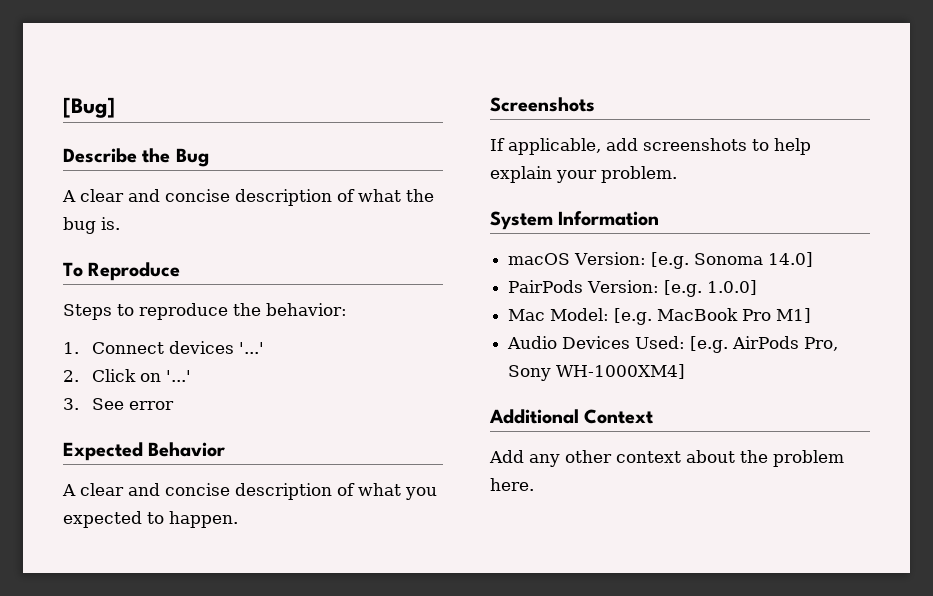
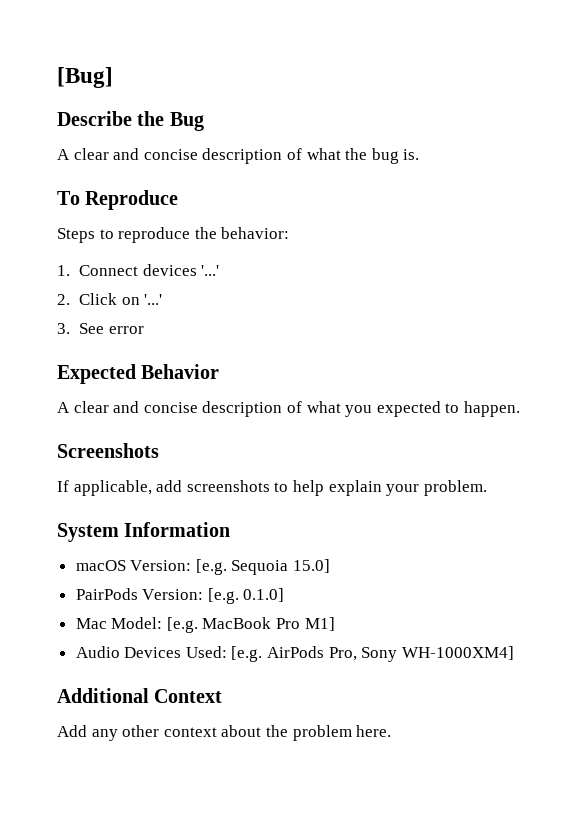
- macOS Version: [e.g. Sonoma 14.0]
+ macOS Version: [e.g. Sequoia 15.0]
- PairPods Version: [e.g. 1.0.0]
+ PairPods Version: [e.g. 0.1.0]

